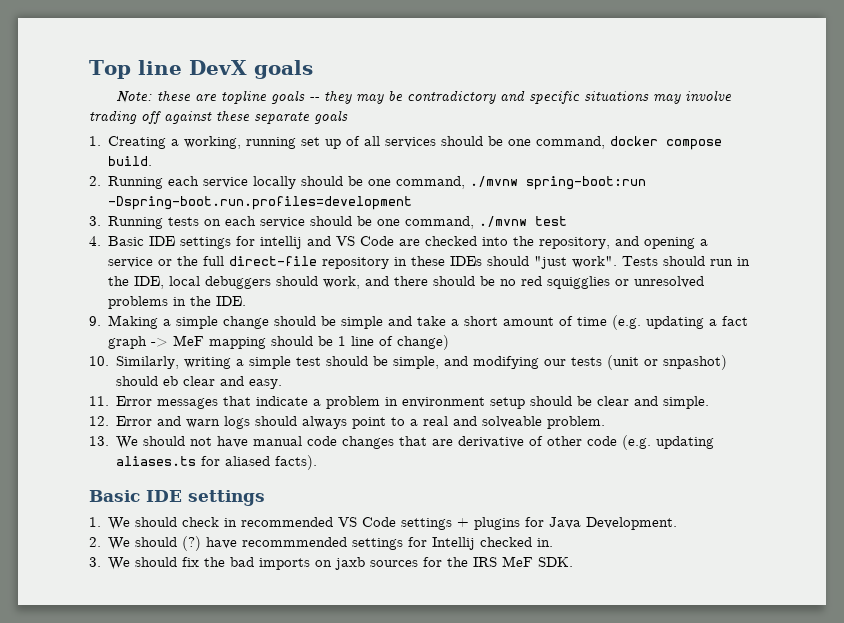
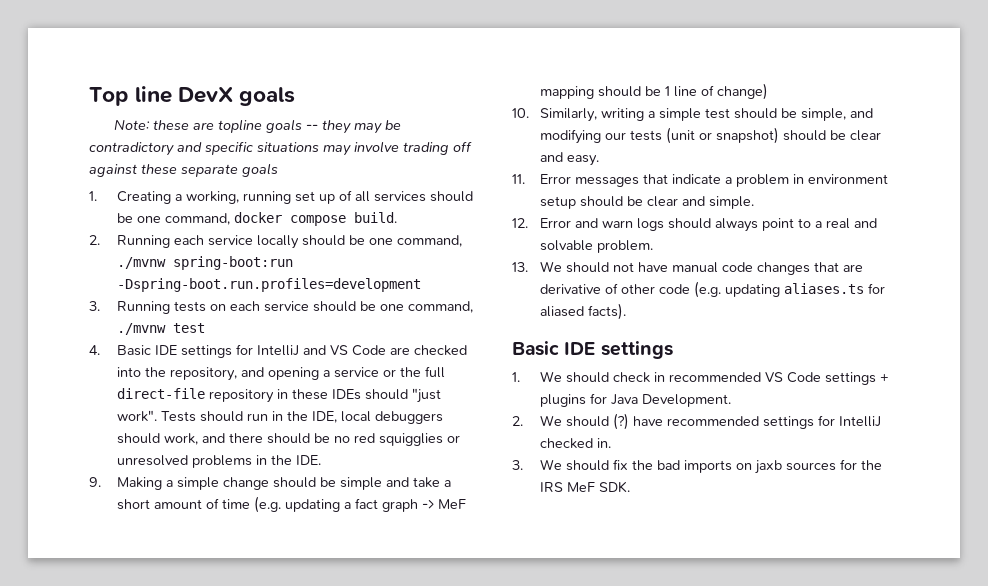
- 4. Basic IDE settings for intellij and VS Code are checked into the repository, and opening a service or the full direct-file repository in these IDEs should "just work".
+ 4. Basic IDE settings for IntelliJ and VS Code are checked into the repository, and opening a service or the full direct-file repository in these IDEs should "just work".
- 10. Similarly, writing a simple test should be simple, and modifying our tests (unit or snpashot) should eb clear and easy.
+ 10. Similarly, writing a simple test should be simple, and modifying our tests (unit or snapshot) should be clear and easy.
- 12. Error and warn logs should always point to a real and solveable problem.
+ 12. Error and warn logs should always point to a real and solvable problem.
- 2. We should (?) have recommmended settings for Intellij checked in.
+ 2. We should (?) have recommended settings for IntelliJ checked in.

